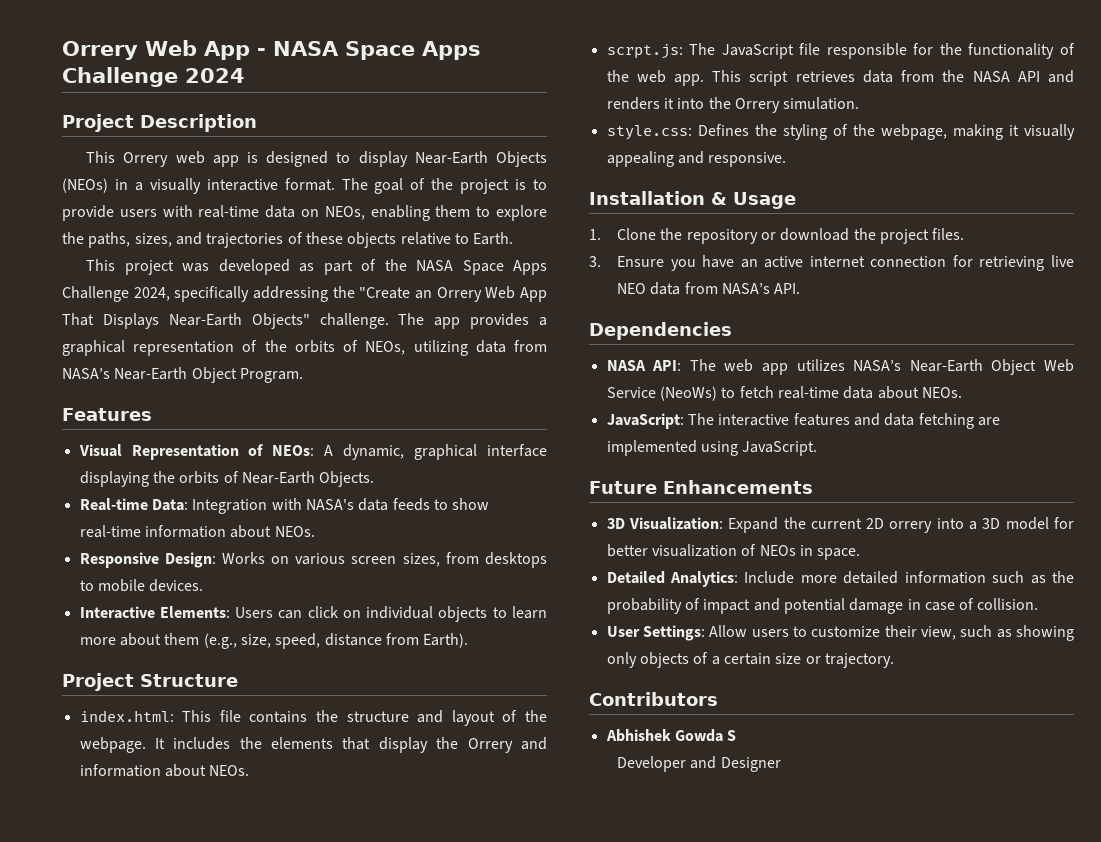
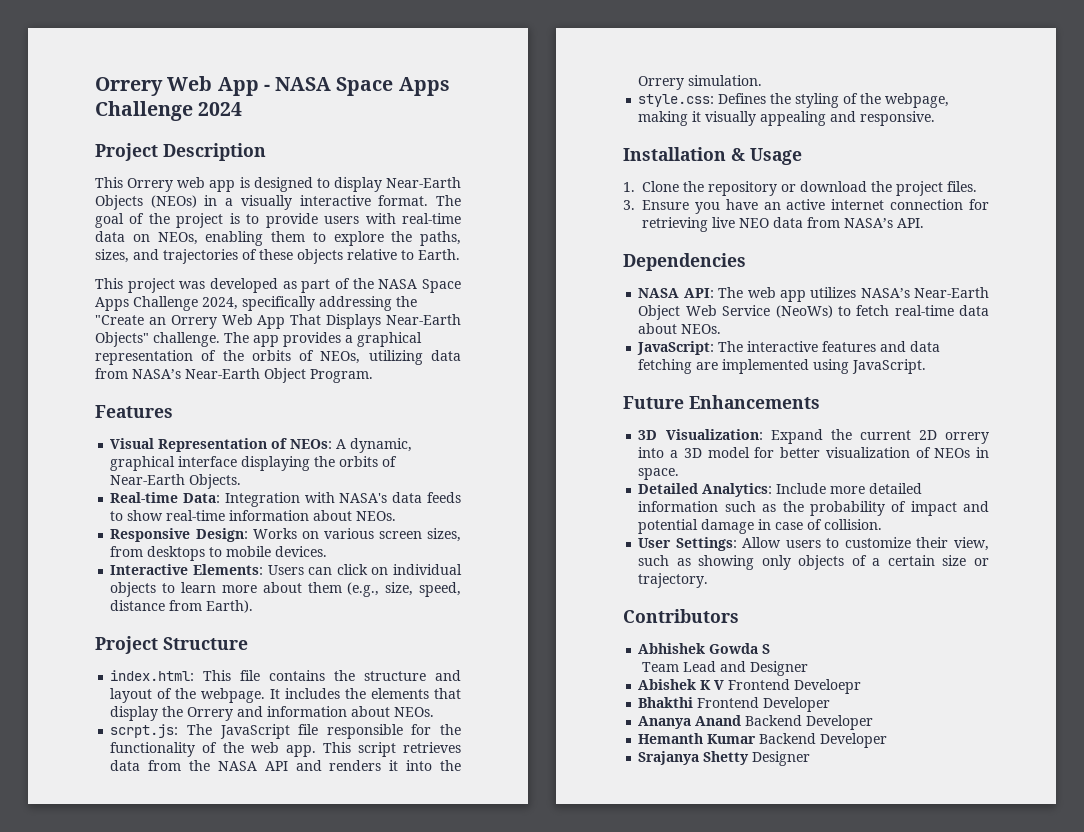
- Developer and Designer
+ Team Lead and Designer
+ Abishek K V Frontend Develoepr
+ Bhakthi Frontend Developer
+ Ananya Anand Backend Developer
+ Hemanth Kumar Backend Developer
+ Srajanya Shetty Designer

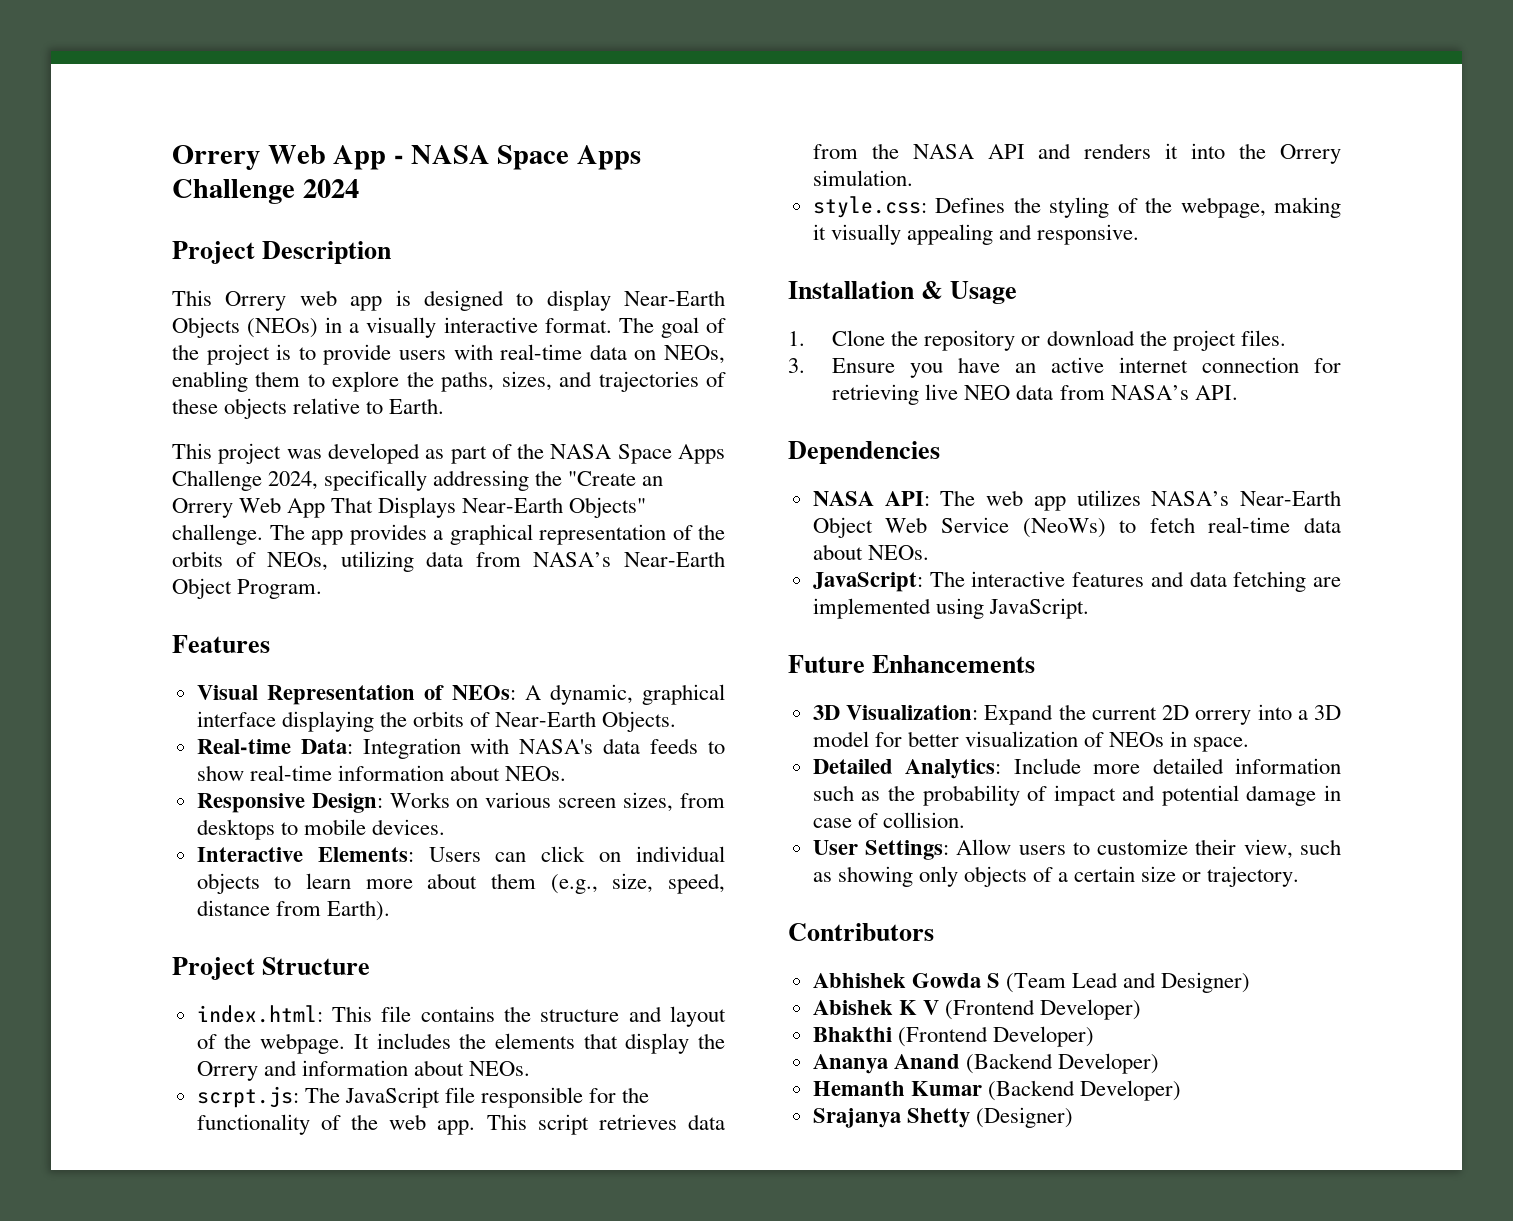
- Abhishek Gowda S
- Team Lead and Designer
+ Abhishek Gowda S (Team Lead and Designer)
- Abishek K V Frontend Develoepr
+ Abishek K V (Frontend Developer)
- Bhakthi Frontend Developer
+ Bhakthi (Frontend Developer)
- Ananya Anand Backend Developer
+ Ananya Anand (Backend Developer)
- Hemanth Kumar Backend Developer
+ Hemanth Kumar (Backend Developer)
- Srajanya Shetty Designer
+ Srajanya Shetty (Designer)

